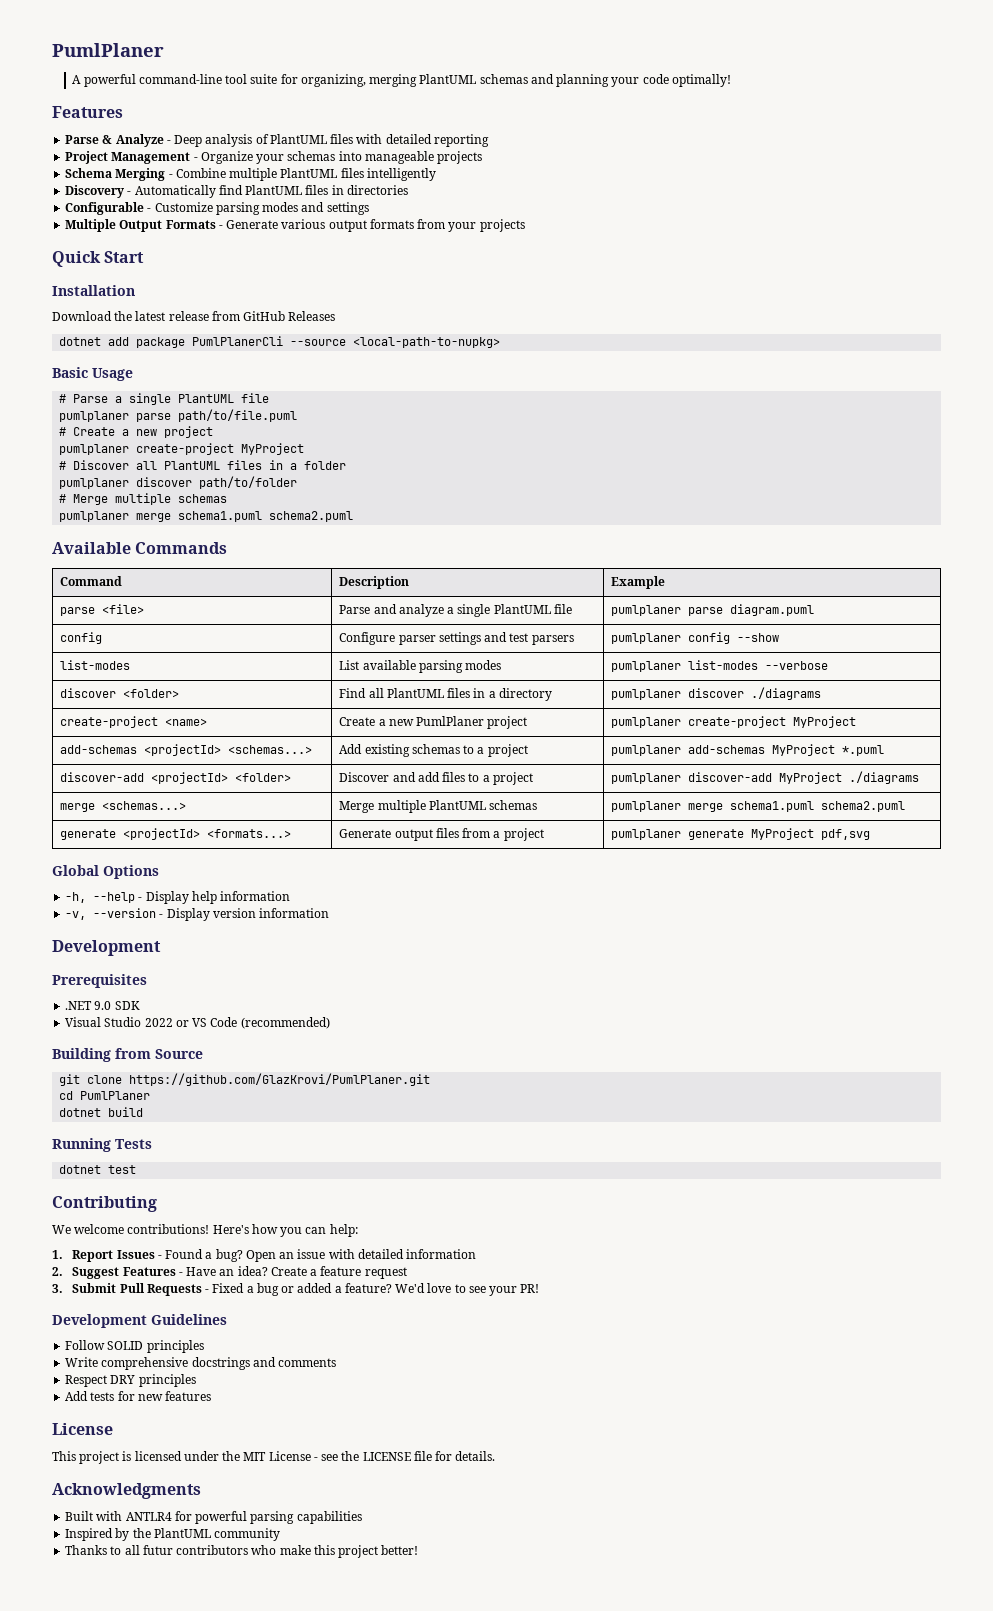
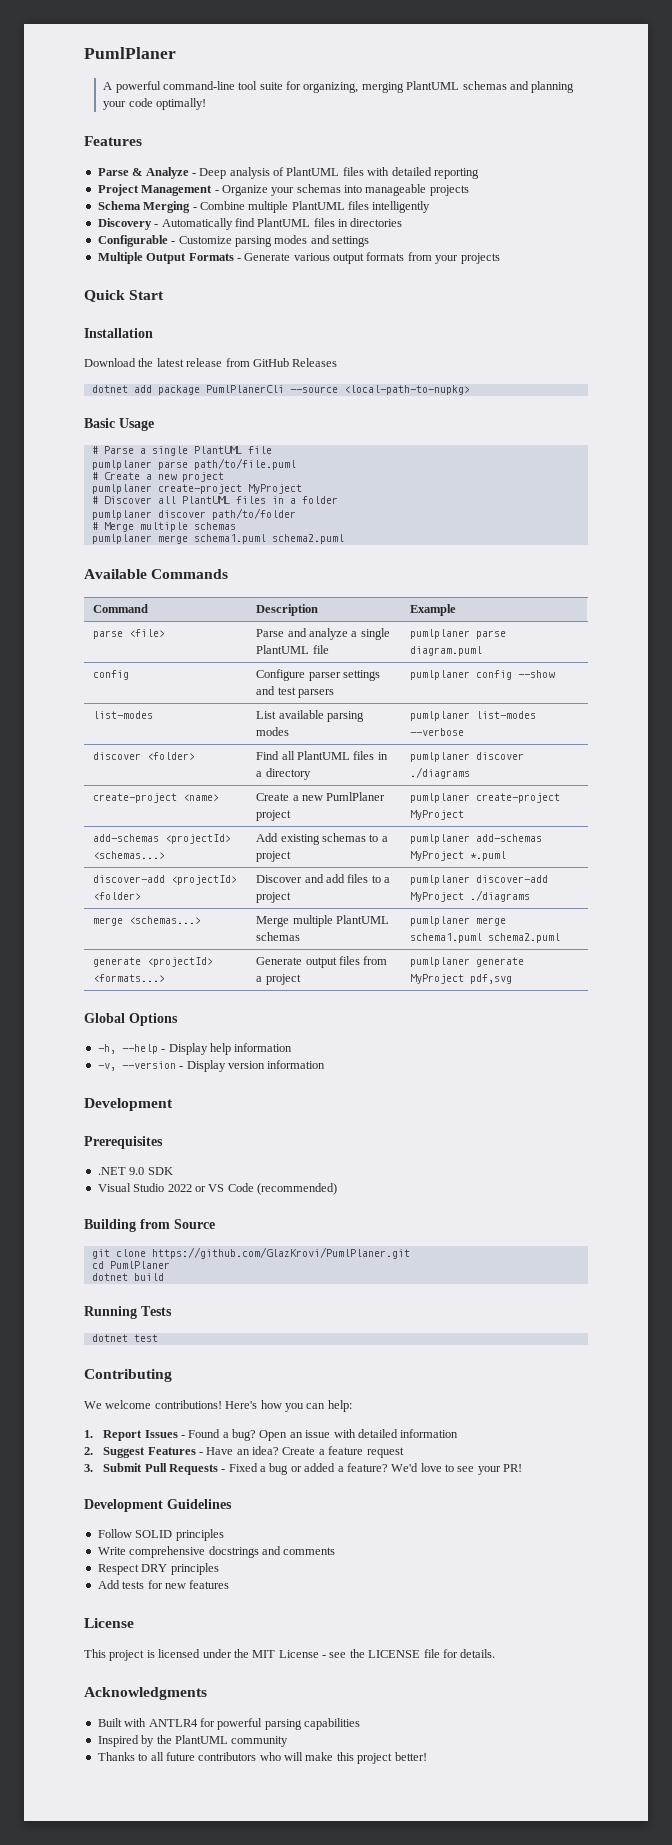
- Thanks to all futur contributors who make this project better!
+ Thanks to all future contributors who will make this project better!

